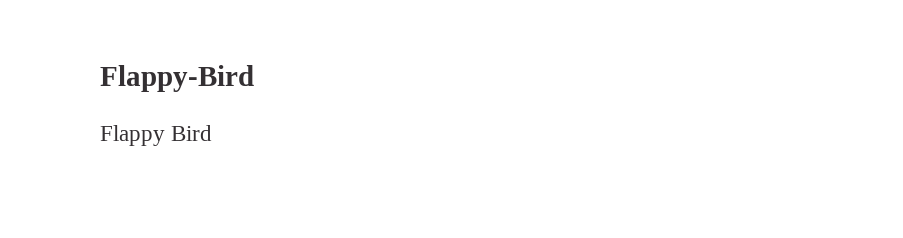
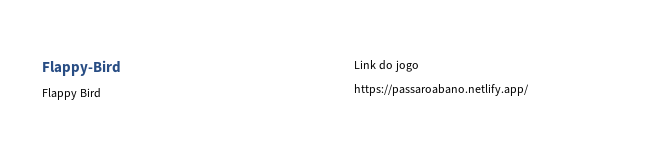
+ Link do jogo
+ https://passaroabano.netlify.app/

